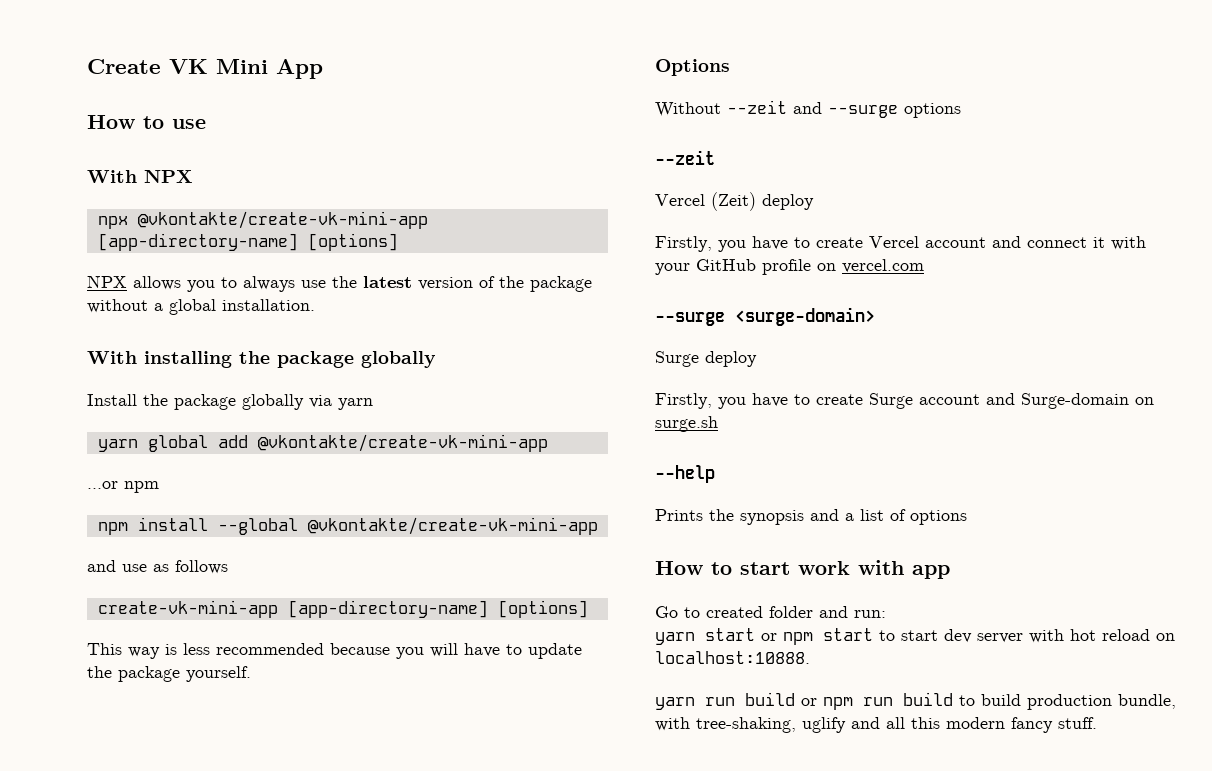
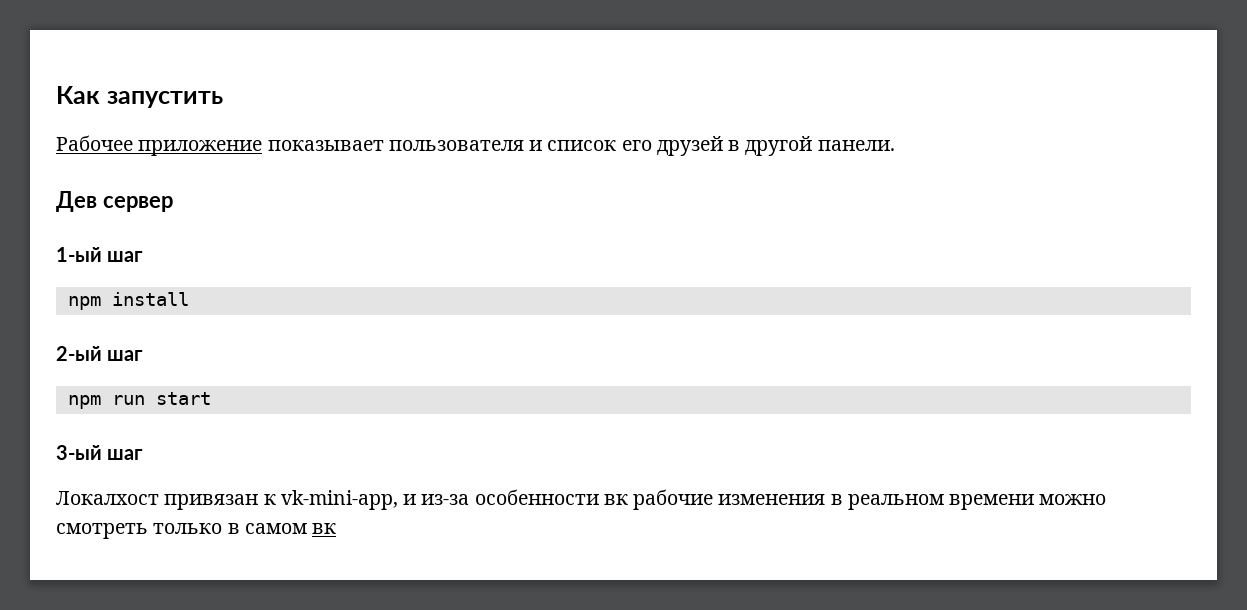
- Create VK Mini App
- How to use
- With NPX
- npx @vkontakte/create-vk-mini-app [app-directory-name] [options]
- NPX allows you to always use the latest version of the package without a global installation.
- With installing the package globally
- Install the package globally via yarn
- yarn global add @vkontakte/create-vk-mini-app
- ...or npm
- npm install --global @vkontakte/create-vk-mini-app
- and use as follows
- create-vk-mini-app [app-directory-name] [options]
- This way is less recommended because you will have to update the package yourself.
- Options
- Without --zeit and --surge options
- --zeit
- Vercel (Zeit) deploy
- Firstly, you have to create Vercel account and connect it with your GitHub profile on vercel.com
- --surge <surge-domain>
- Surge deploy
- Firstly, you have to create Surge account and Surge-domain on surge.sh
- --help
- Prints the synopsis and a list of options
- How to start work with app
- Go to created folder and run:
- yarn start or npm start to start dev server with hot reload on localhost:10888.
- yarn run build or npm run build to build production bundle, with tree-shaking, uglify and all this modern fancy stuff.
+ Как запустить
+ Рабочее приложение показывает пользователя и список его друзей в другой панели.
+ Дев сервер
+ 1-ый шаг
+ npm install
+ 2-ый шаг
+ npm run start
+ 3-ый шаг
+ Локалхост привязан к vk-mini-app, и из-за особенности вк рабочие изменения в реальном времени можно смотреть только в самом вк

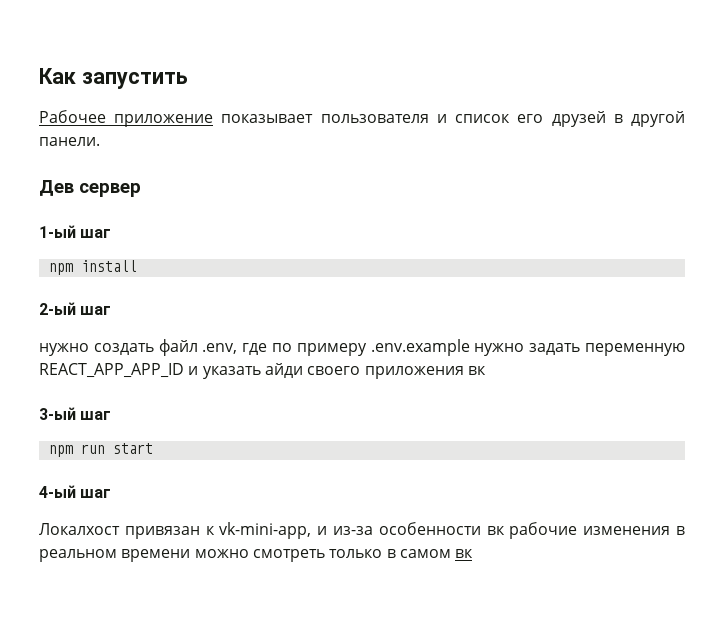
+ нужно создать файл .env, где по примеру .env.example нужно задать переменную REACT_APP_APP_ID и указать айди своего приложения вк
+ 3-ый шаг
- 3-ый шаг
+ 4-ый шаг

